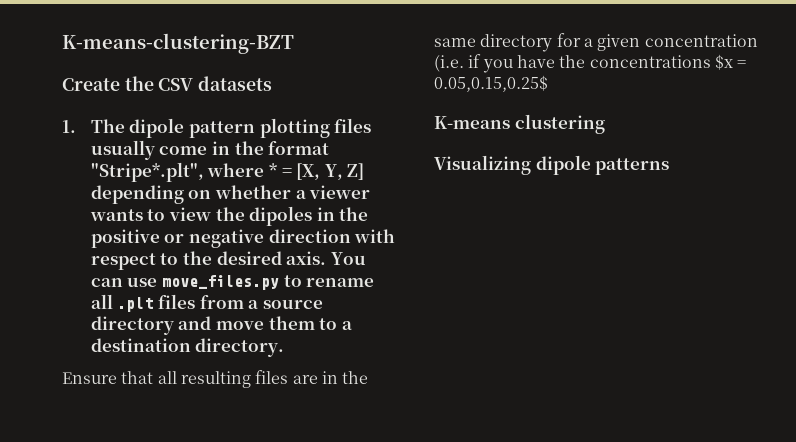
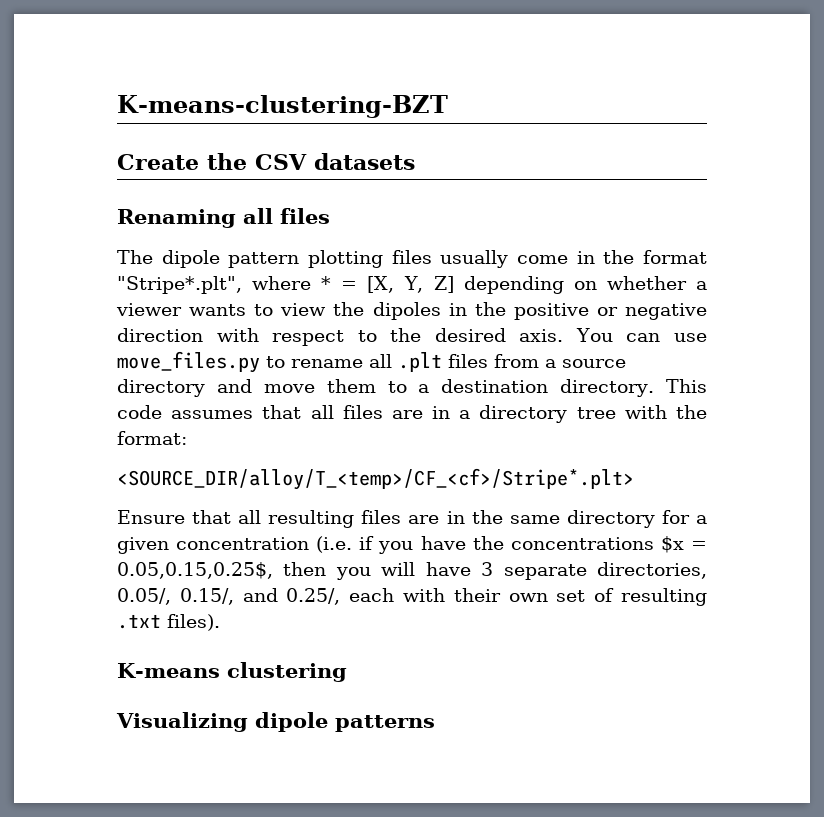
- 1. The dipole pattern plotting files usually come in the format "Stripe*.plt", where * = [X, Y, Z] depending on whether a viewer wants to view the dipoles in the positive or negative direction with respect to the desired axis.
+ Renaming all files
+ The dipole pattern plotting files usually come in the format "Stripe*.plt", where * = [X, Y, Z] depending on whether a viewer wants to view the dipoles in the positive or negative direction with respect to the desired axis.
+ This code assumes that all files are in a directory tree with the format:
+ <SOURCE_DIR/alloy/T_<temp>/CF_<cf>/Stripe*.plt>
- Ensure that all resulting files are in the same directory for a given concentration (i.e. if you have the concentrations $x = 0.05,0.15,0.25$
+ Ensure that all resulting files are in the same directory for a given concentration (i.e. if you have the concentrations $x = 0.05,0.15,0.25$, then you will have 3 separate directories, 0.05/, 0.15/, and 0.25/, each with their own set of resulting .txt files).

